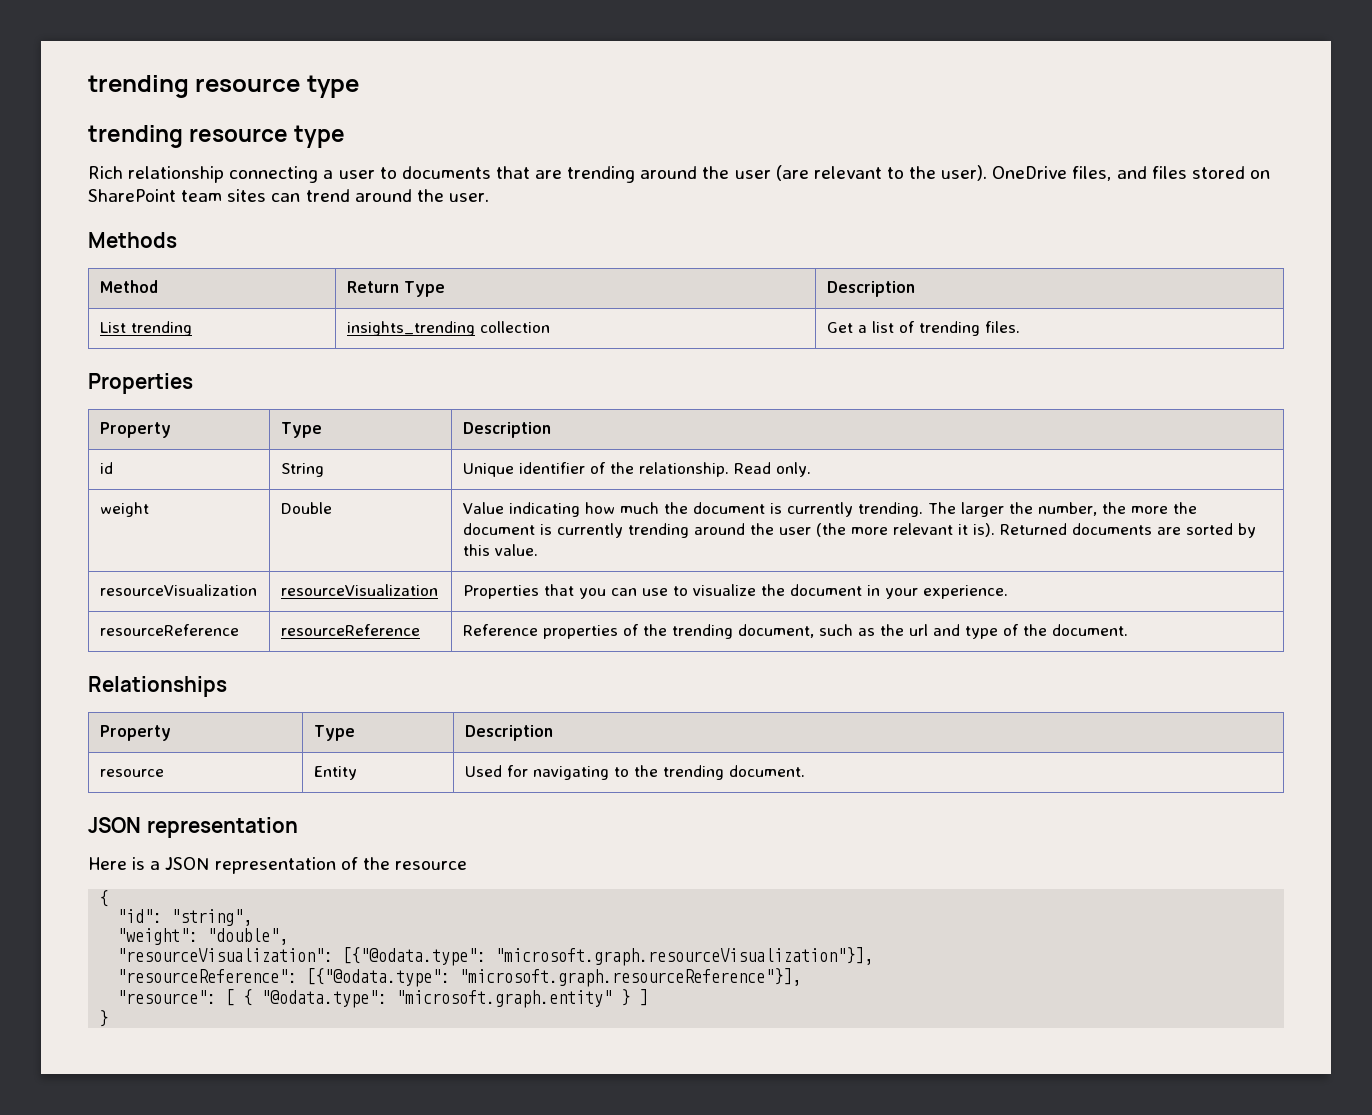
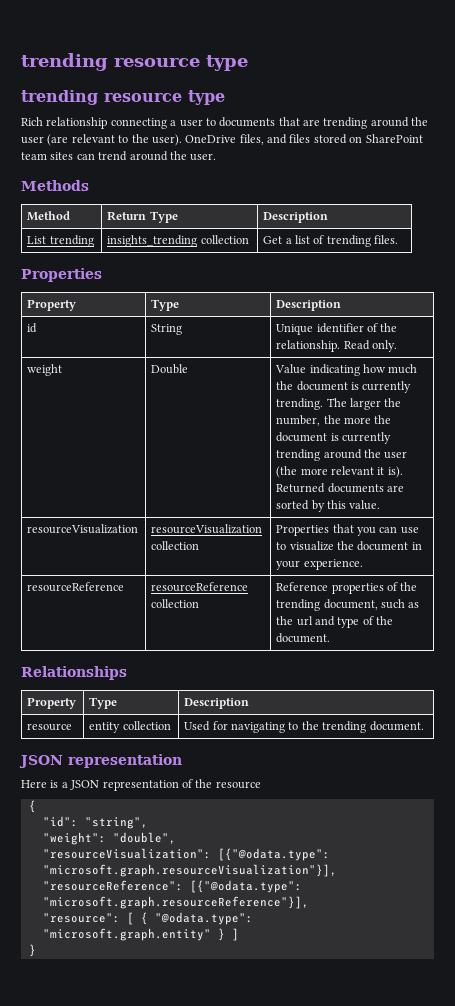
- resourceVisualization | resourceVisualization | Properties that you can use to visualize the document in your experience.
+ resourceVisualization | resourceVisualization collection | Properties that you can use to visualize the document in your experience.
- resourceReference | resourceReference | Reference properties of the trending document, such as the url and type of the document.
+ resourceReference | resourceReference collection | Reference properties of the trending document, such as the url and type of the document.
- resource | Entity | Used for navigating to the trending document.
+ resource | entity collection | Used for navigating to the trending document.

